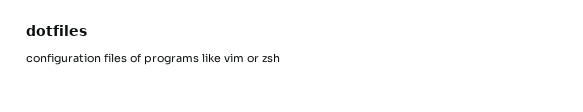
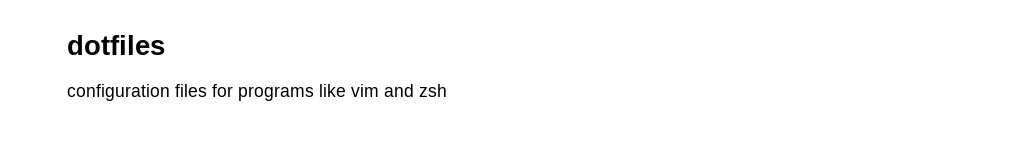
- configuration files of programs like vim or zsh
+ configuration files for programs like vim and zsh

